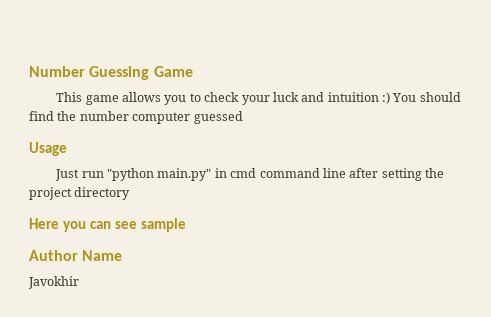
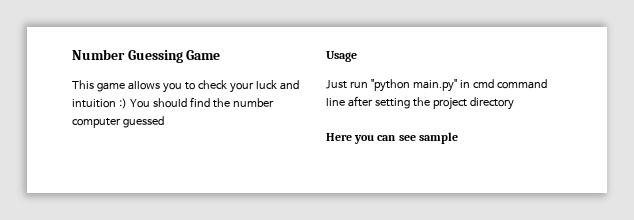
- Author Name
- Javokhir

